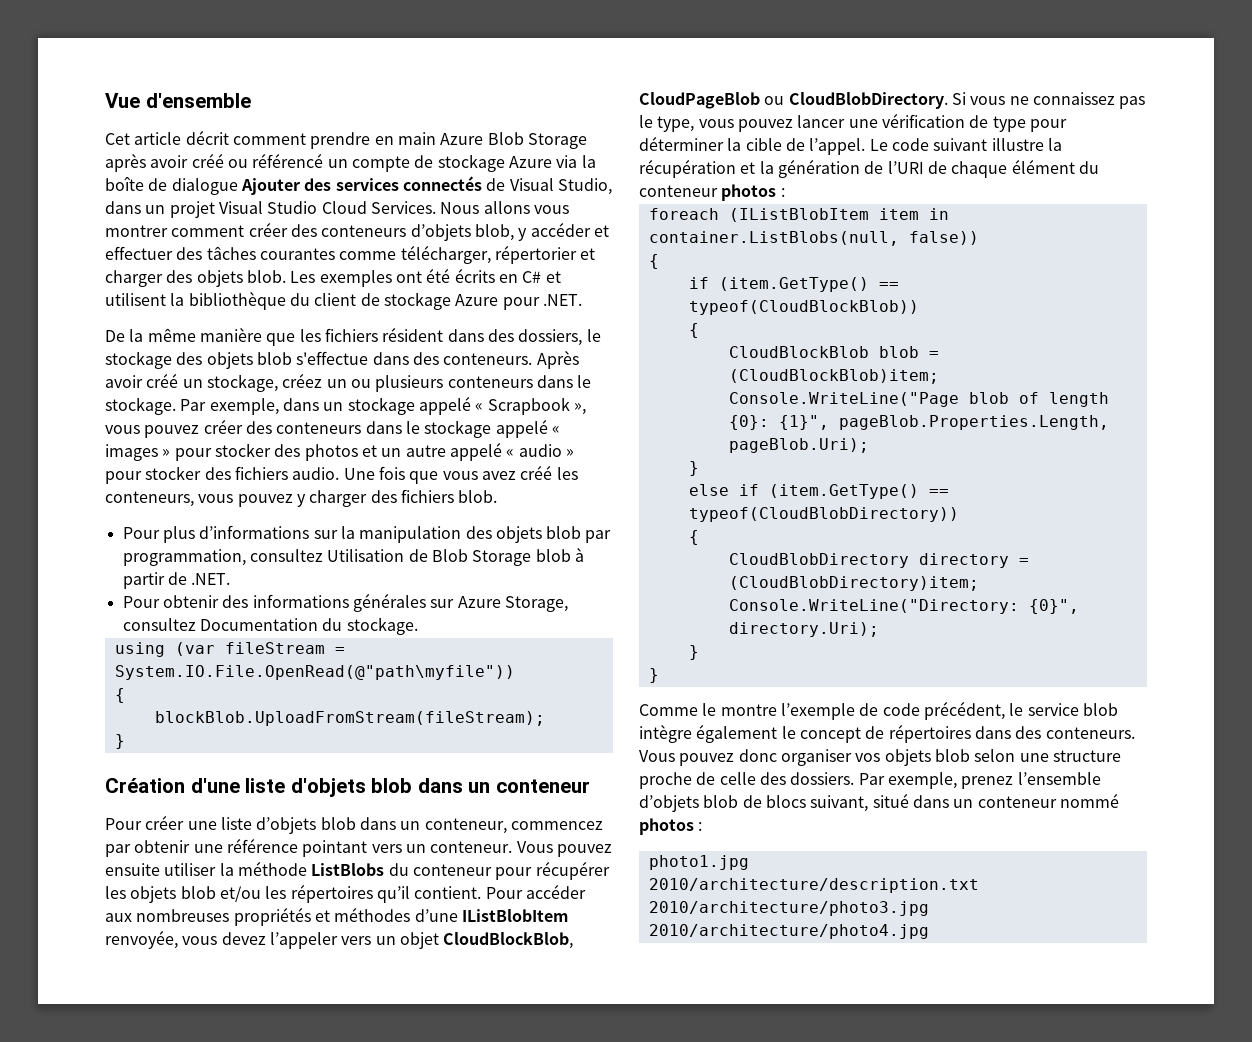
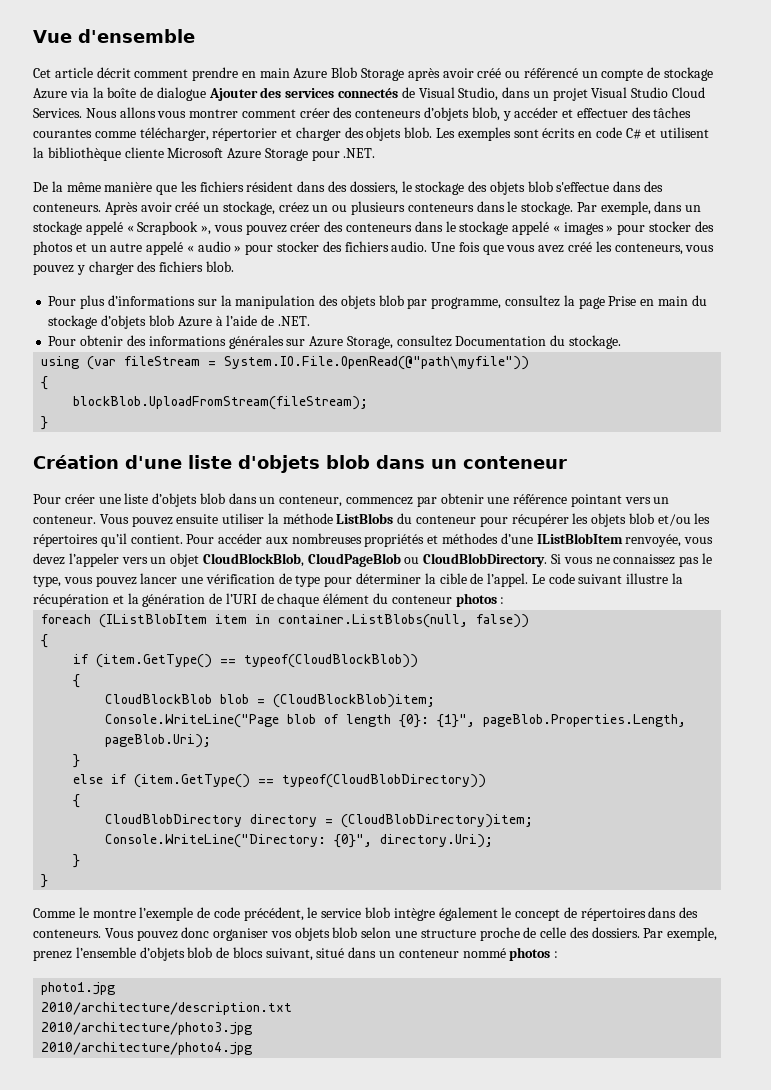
- Les exemples ont été écrits en C# et utilisent la bibliothèque du client de stockage Azure pour .NET.
+ Les exemples sont écrits en code C# et utilisent la bibliothèque cliente Microsoft Azure Storage pour .NET.
- Pour plus d’informations sur la manipulation des objets blob par programmation, consultez Utilisation de Blob Storage blob à partir de .NET.
+ Pour plus d’informations sur la manipulation des objets blob par programme, consultez la page Prise en main du stockage d’objets blob Azure à l’aide de .NET.

